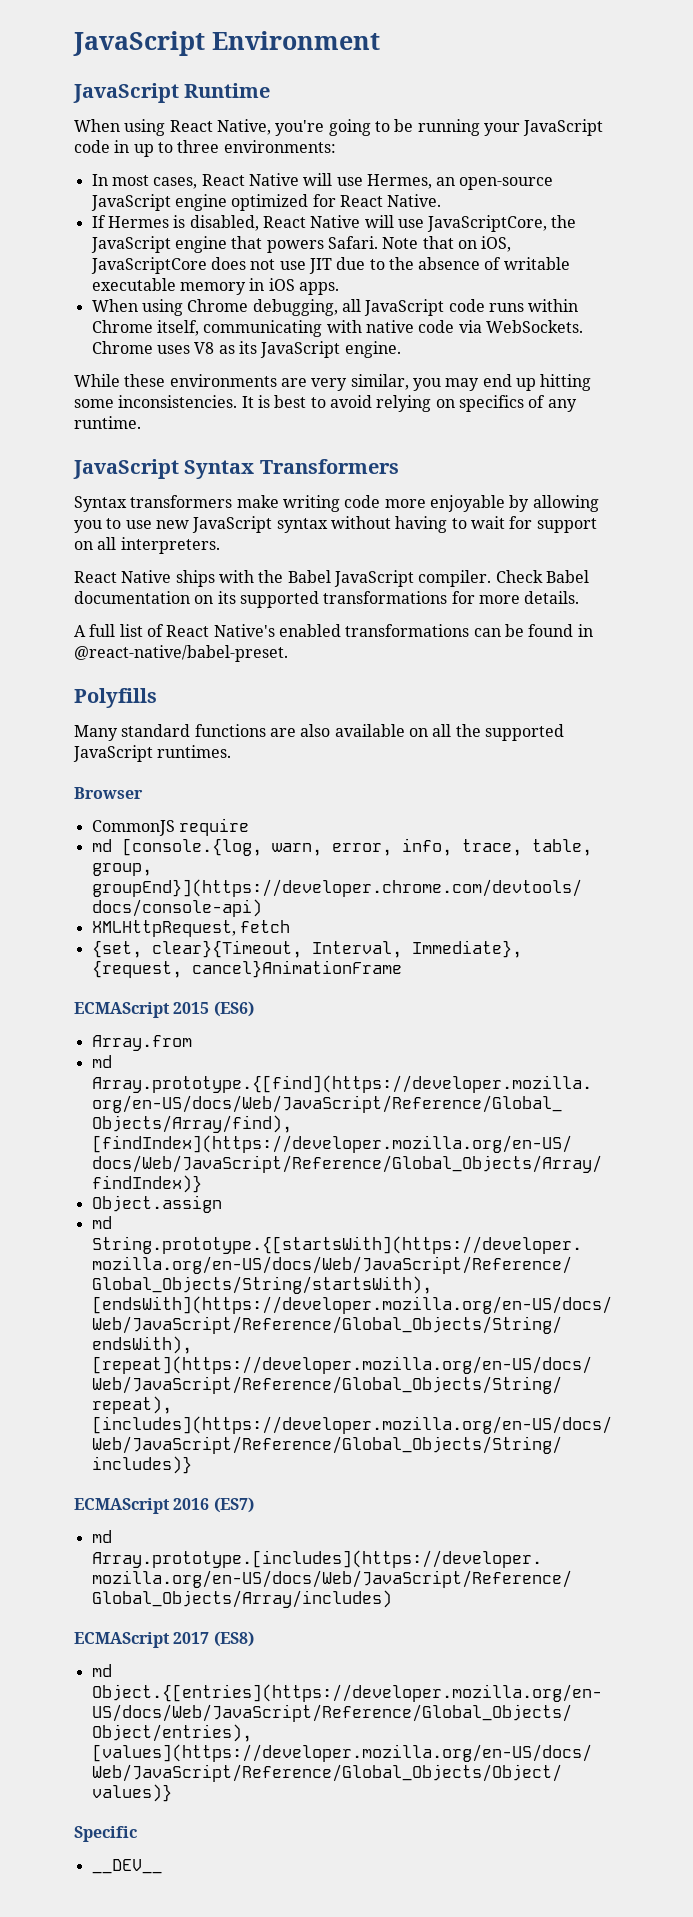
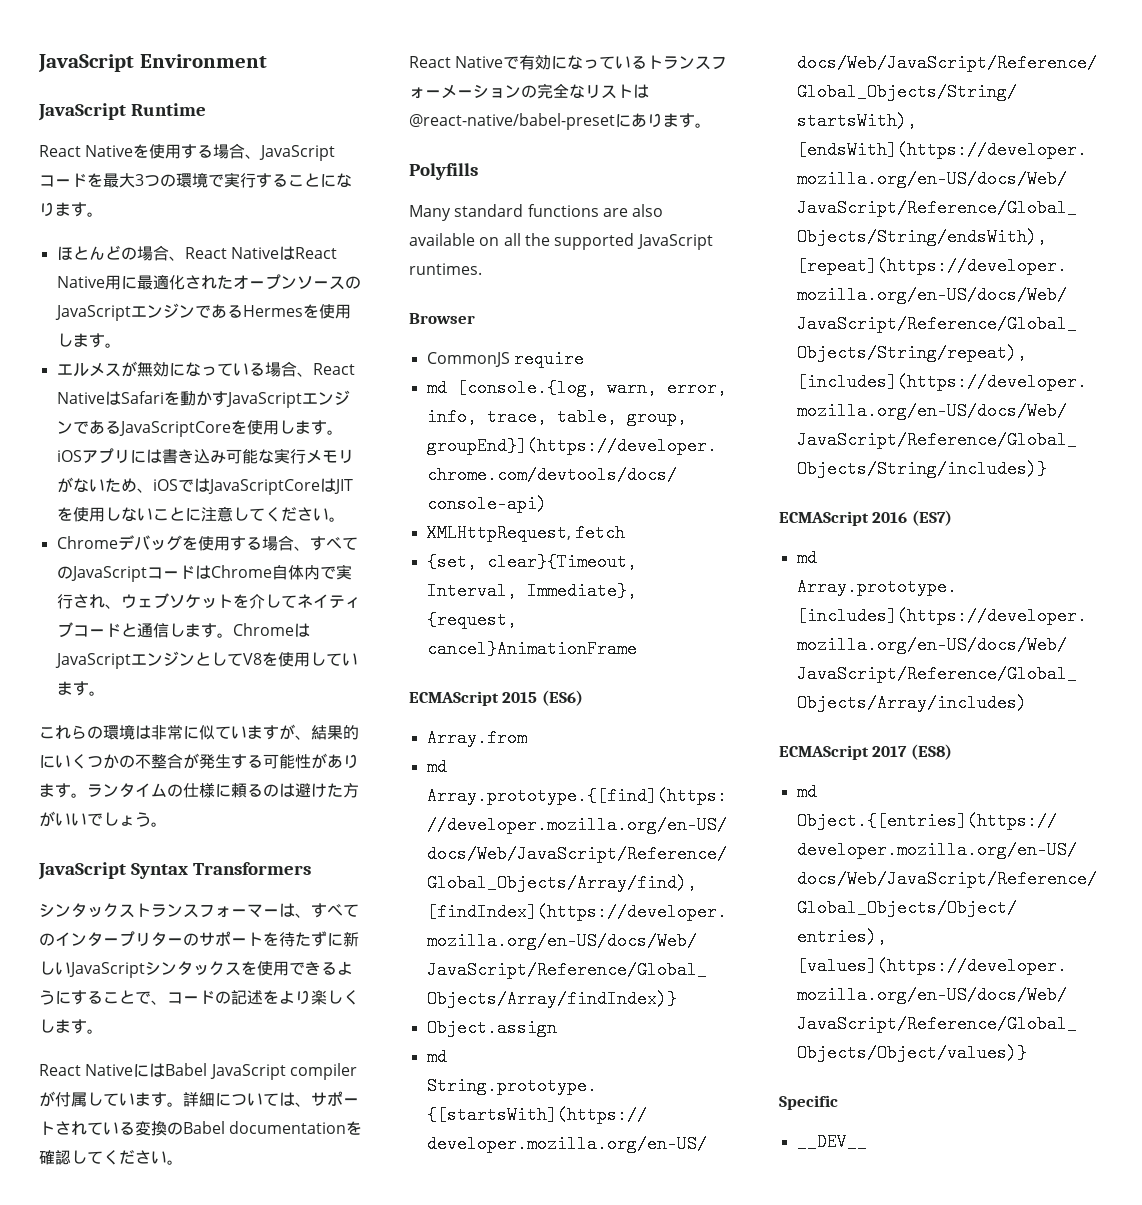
- When using React Native, you're going to be running your JavaScript code in up to three environments:
- In most cases, React Native will use Hermes, an open-source JavaScript engine optimized for React Native.
- If Hermes is disabled, React Native will use JavaScriptCore, the JavaScript engine that powers Safari. Note that on iOS, JavaScriptCore does not use JIT due to the absence of writable executable memory in iOS apps.
- When using Chrome debugging, all JavaScript code runs within Chrome itself, communicating with native code via WebSockets. Chrome uses V8 as its JavaScript engine.
- While these environments are very similar, you may end up hitting some inconsistencies. It is best to avoid relying on specifics of any runtime.
+ React Nativeを使用する場合、JavaScriptコードを最大3つの環境で実行することになります。
+ ほとんどの場合、React NativeはReact Native用に最適化されたオープンソースのJavaScriptエンジンであるHermesを使用します。
+ エルメスが無効になっている場合、React NativeはSafariを動かすJavaScriptエンジンであるJavaScriptCoreを使用します。iOSアプリには書き込み可能な実行メモリがないため、iOSではJavaScriptCoreはJITを使用しないことに注意してください。
+ Chromeデバッグを使用する場合、すべてのJavaScriptコードはChrome自体内で実行され、ウェブソケットを介してネイティブコードと通信します。ChromeはJavaScriptエンジンとしてV8を使用しています。
+ これらの環境は非常に似ていますが、結果的にいくつかの不整合が発生する可能性があります。ランタイムの仕様に頼るのは避けた方がいいでしょう。
  JavaScript Syntax Transformers
- Syntax transformers make writing code more enjoyable by allowing you to use new JavaScript syntax without having to wait for support on all interpreters.
- React Native ships with the Babel JavaScript compiler. Check Babel documentation on its supported transformations for more details.
- A full list of React Native's enabled transformations can be found in @react-native/babel-preset.
+ シンタックストランスフォーマーは、すべてのインタープリターのサポートを待たずに新しいJavaScriptシンタックスを使用できるようにすることで、コードの記述をより楽しくします。
+ React NativeにはBabel JavaScript compilerが付属しています。詳細については、サポートされている変換のBabel documentationを確認してください。
+ React Nativeで有効になっているトランスフォーメーションの完全なリストは@react-native/babel-presetにあります。

